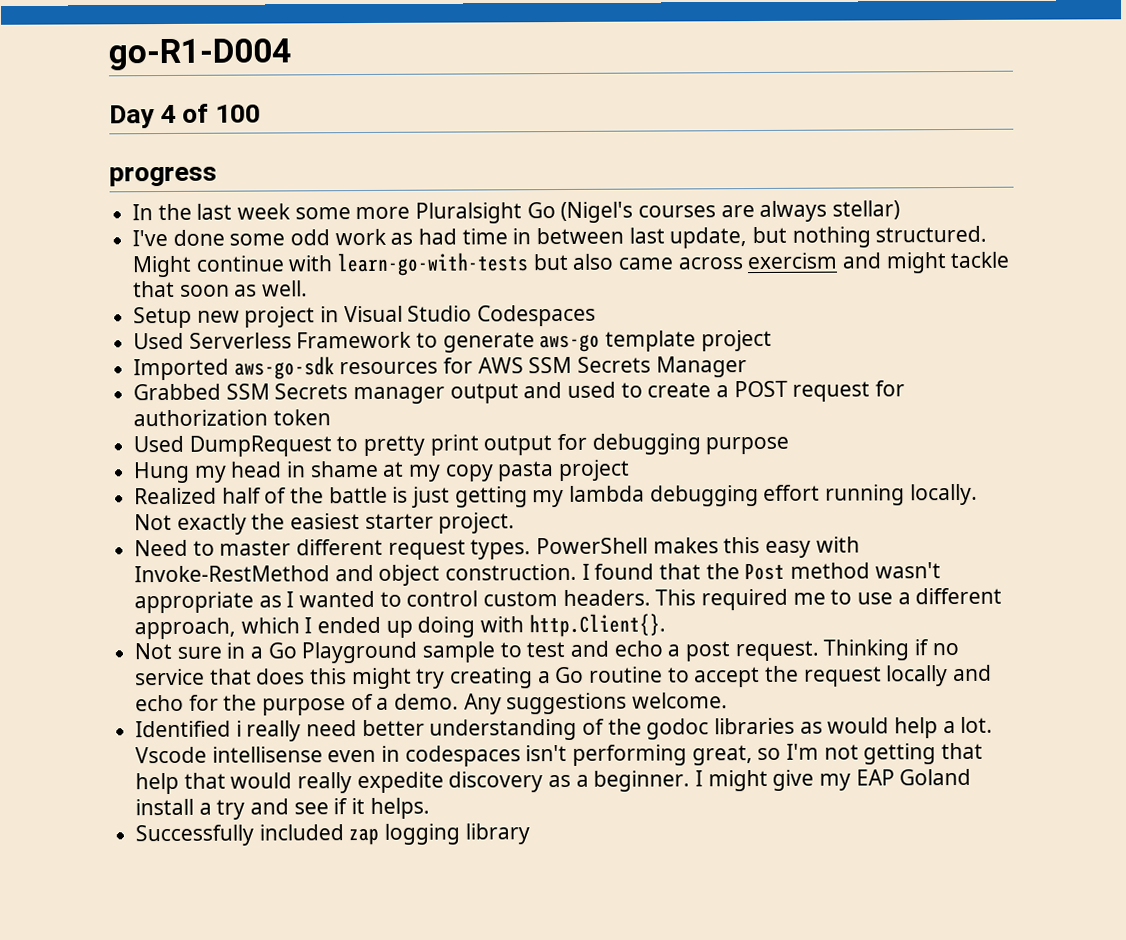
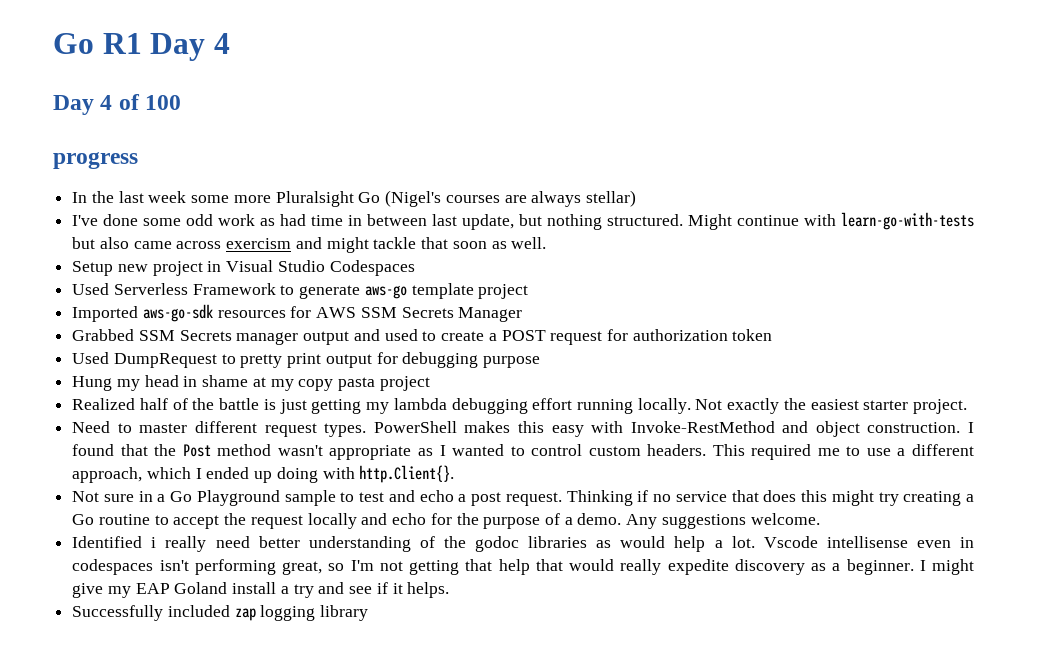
- go-R1-D004
+ Go R1 Day 4

